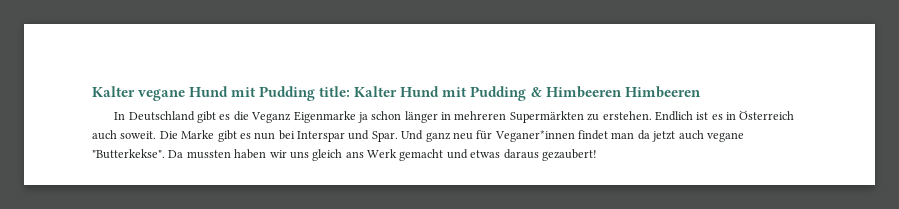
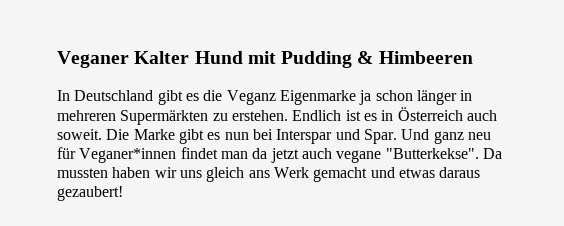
- Kalter vegane Hund mit Pudding title: Kalter Hund mit Pudding & Himbeeren Himbeeren
+ Veganer Kalter Hund mit Pudding & Himbeeren

